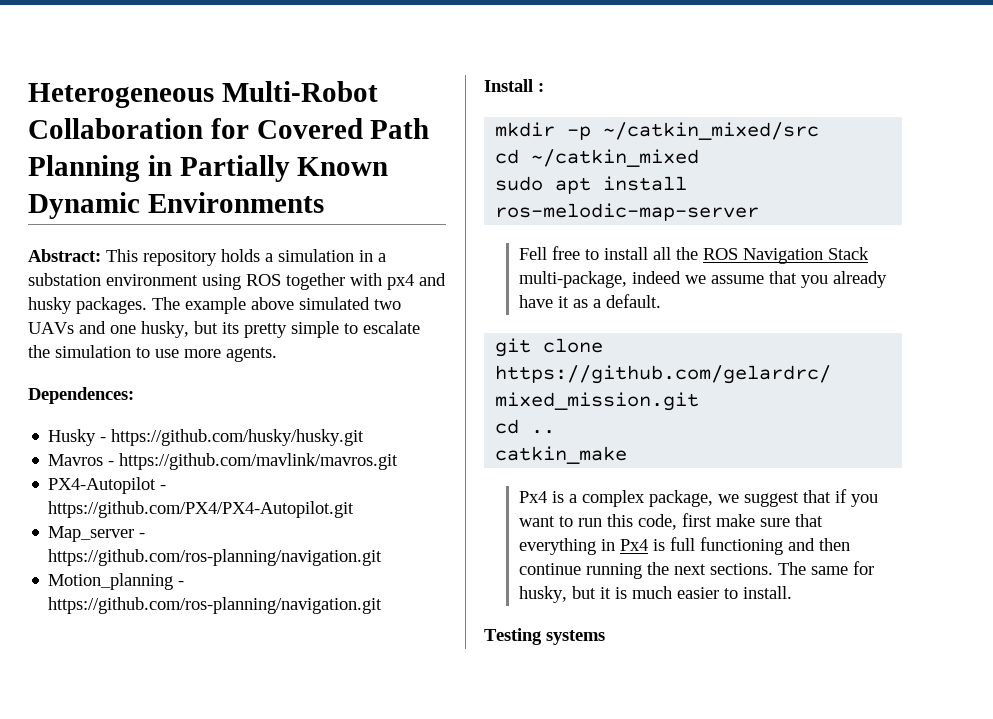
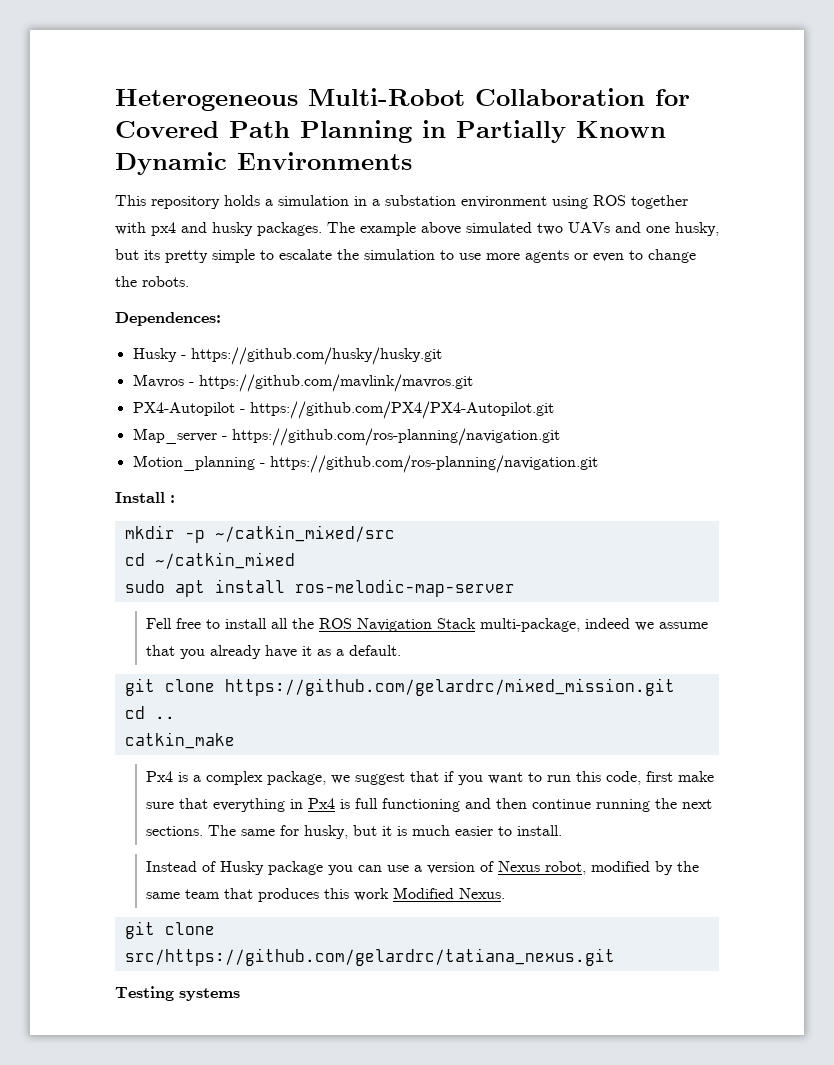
- Abstract: This repository holds a simulation in a substation environment using ROS together with px4 and husky packages.
+ This repository holds a simulation in a substation environment using ROS together with px4 and husky packages.
- The example above simulated two UAVs and one husky, but its pretty simple to escalate the simulation to use more agents.
+ The example above simulated two UAVs and one husky, but its pretty simple to escalate the simulation to use more agents or even to change the robots.
+ Instead of Husky package you can use a version of Nexus robot, modified by the same team that produces this work Modified Nexus.
+ git clone src/https://github.com/gelardrc/tatiana_nexus.git

